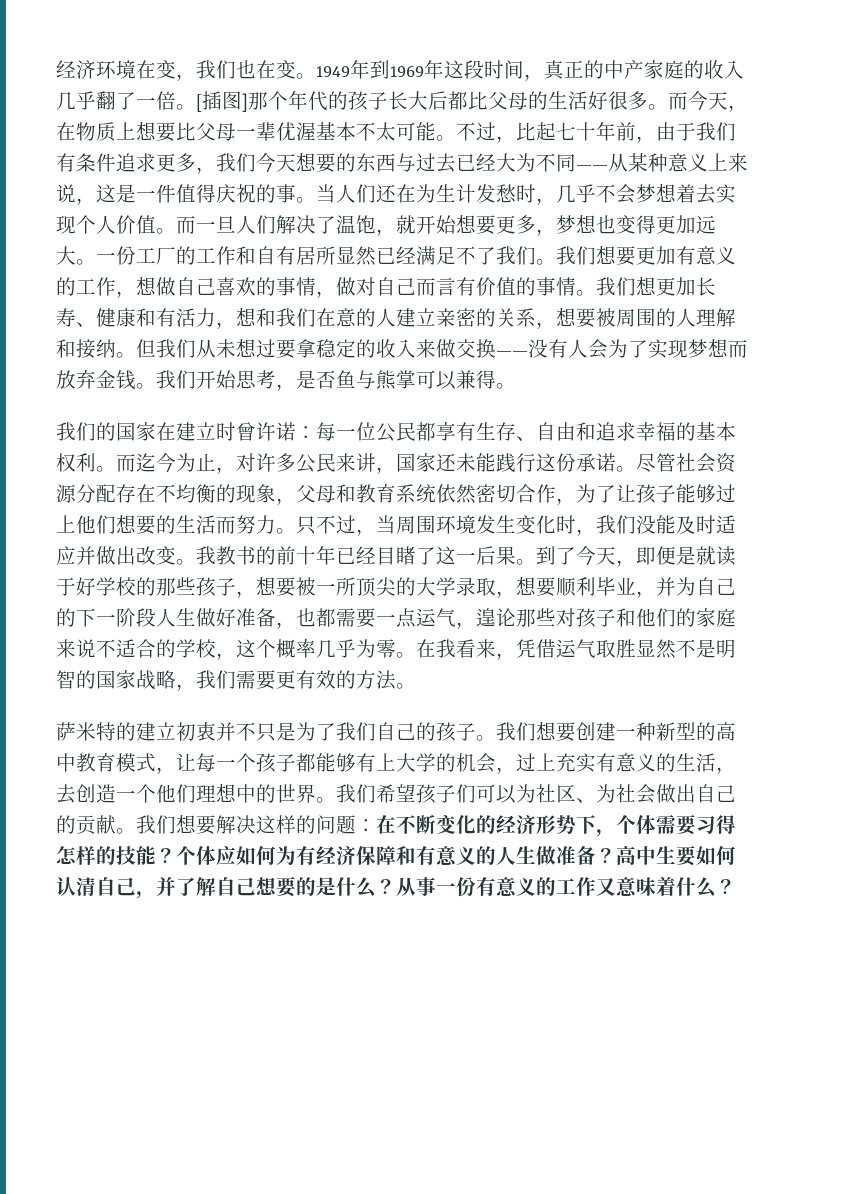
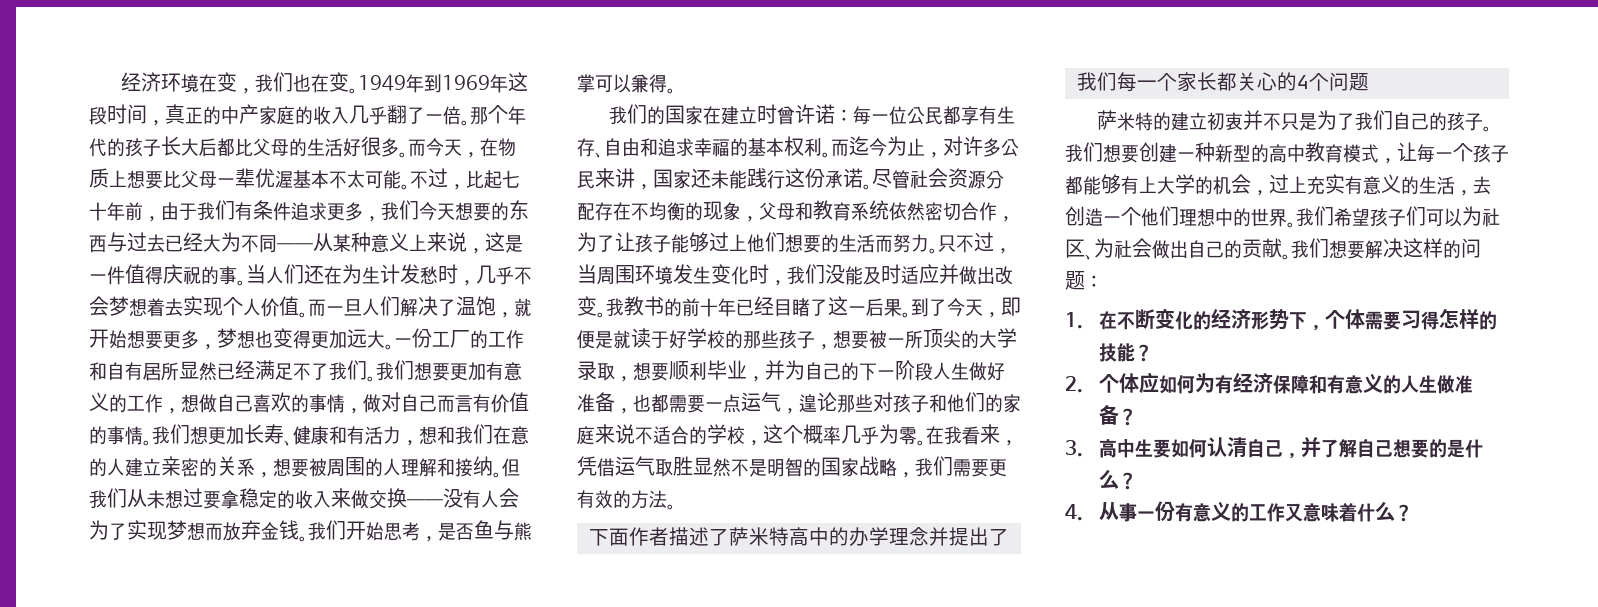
- [插图]那个年代的孩子长大后都比父母的生活好很多。
+ 那个年代的孩子长大后都比父母的生活好很多。
+ 下面作者描述了萨米特高中的办学理念并提出了我们每一个家长都关心的4个问题
- 我们想要解决这样的问题：在不断变化的经济形势下，个体需要习得怎样的技能？个体应如何为有经济保障和有意义的人生做准备？高中生要如何认清自己，并了解自己想要的是什么？从事一份有意义的工作又意味着什么？
+ 我们想要解决这样的问题：
+ 1.在不断变化的经济形势下，个体需要习得怎样的技能？
+ 2.个体应如何为有经济保障和有意义的人生做准备？
+ 3.高中生要如何认清自己，并了解自己想要的是什么？
+ 4.从事一份有意义的工作又意味着什么？

